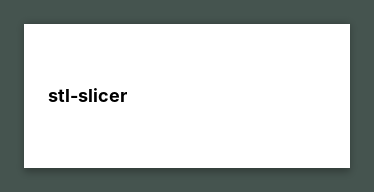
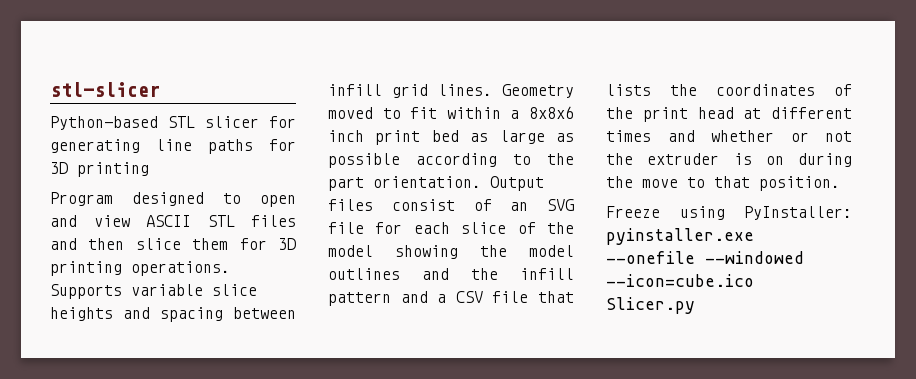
+ Python-based STL slicer for generating line paths for 3D printing
+ Program designed to open and view ASCII STL files and then slice them for 3D printing operations. Supports variable slice heights and spacing between infill grid lines. Geometry moved to fit within a 8x8x6 inch print bed as large as possible according to the part orientation. Output files consist of an SVG file for each slice of the model showing the model outlines and the infill pattern and a CSV file that lists the coordinates of the print head at different times and whether or not the extruder is on during the move to that position.
+ Freeze using PyInstaller: pyinstaller.exe --onefile --windowed --icon=cube.ico Slicer.py

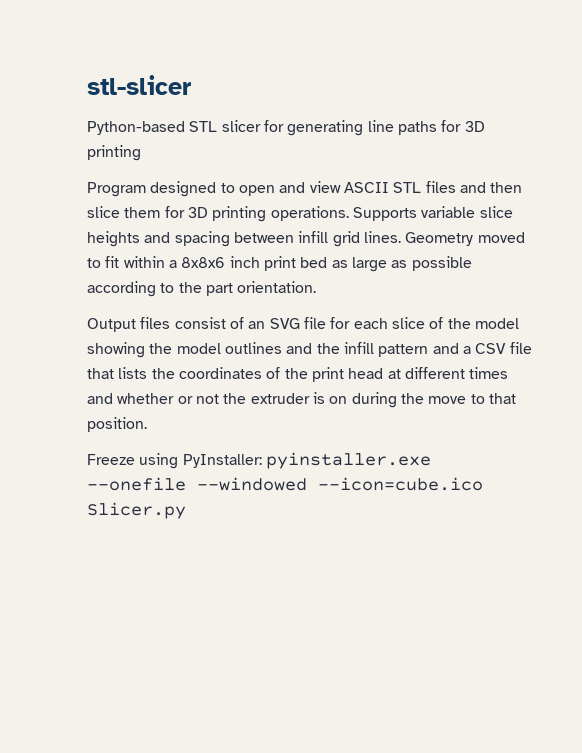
- Geometry moved to fit within a 8x8x6 inch print bed as large as possible according to the part orientation. Output files consist of an SVG file for each slice of the model showing the model outlines and the infill pattern and a CSV file that lists the coordinates of the print head at different times and whether or not the extruder is on during the move to that position.
+ Geometry moved to fit within a 8x8x6 inch print bed as large as possible according to the part orientation.
+ Output files consist of an SVG file for each slice of the model showing the model outlines and the infill pattern and a CSV file that lists the coordinates of the print head at different times and whether or not the extruder is on during the move to that position.

